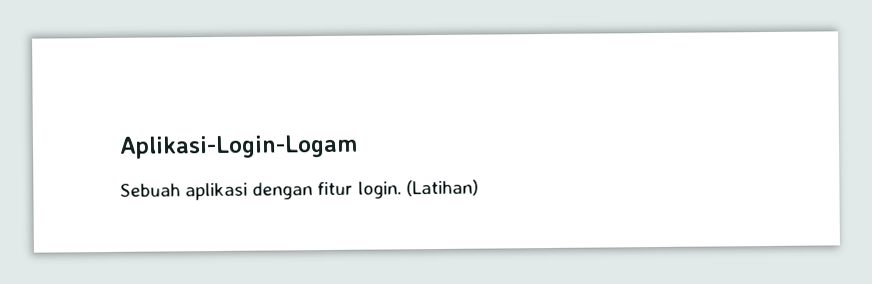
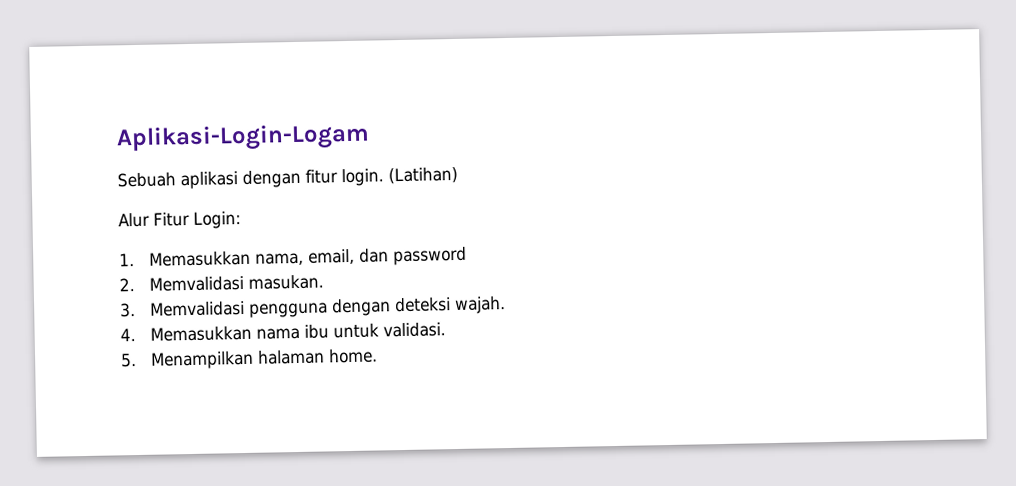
+ Alur Fitur Login:
+ 1. Memasukkan nama, email, dan password
+ 2. Memvalidasi masukan.
+ 3. Memvalidasi pengguna dengan deteksi wajah.
+ 4. Memasukkan nama ibu untuk validasi.
+ 5. Menampilkan halaman home.

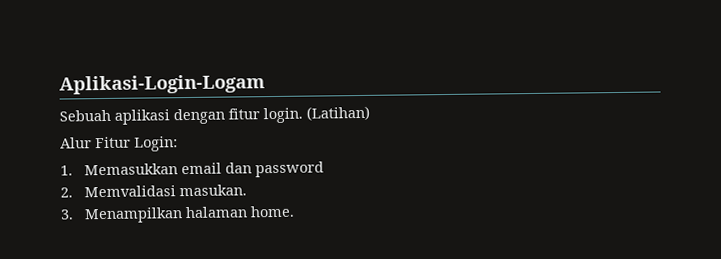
- 1. Memasukkan nama, email, dan password
+ 1. Memasukkan email dan password
- 3. Memvalidasi pengguna dengan deteksi wajah.
- 4. Memasukkan nama ibu untuk validasi.
- 5. Menampilkan halaman home.
+ 3. Menampilkan halaman home.

